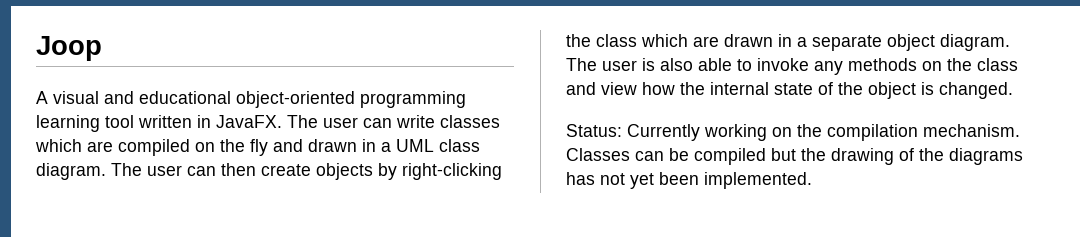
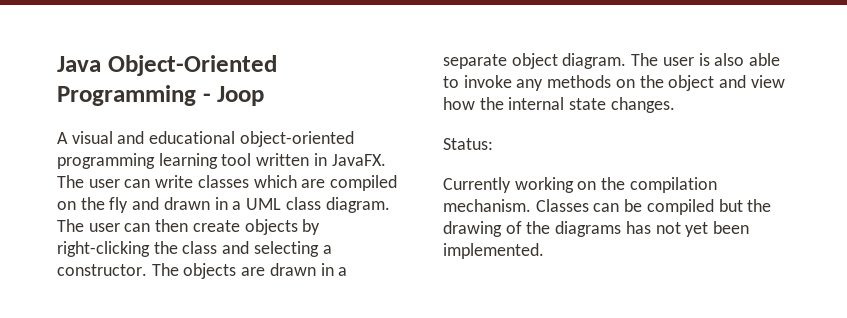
- Joop
+ Java Object-Oriented Programming - Joop
- The user can then create objects by right-clicking the class which are drawn in a separate object diagram.
+ The user can then create objects by right-clicking the class and selecting a constructor. The objects are drawn in a separate object diagram.
- The user is also able to invoke any methods on the class and view how the internal state of the object is changed.
+ The user is also able to invoke any methods on the object and view how the internal state changes.
- Status: Currently working on the compilation mechanism.
+ Status:
+ Currently working on the compilation mechanism.

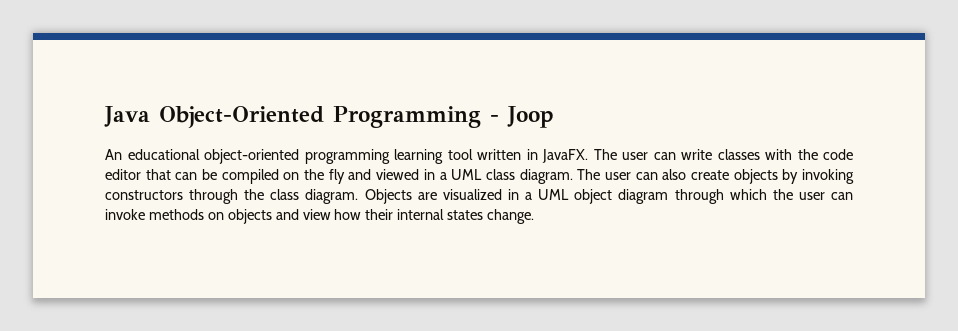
- A visual and educational object-oriented programming learning tool written in JavaFX.
+ An educational object-oriented programming learning tool written in JavaFX.
- The user can write classes which are compiled on the fly and drawn in a UML class diagram.
+ The user can write classes with the code editor that can be compiled on the fly and viewed in a UML class diagram.
- The user can then create objects by right-clicking the class and selecting a constructor. The objects are drawn in a separate object diagram. The user is also able to invoke any methods on the object and view how the internal state changes.
- Status:
- Currently working on the compilation mechanism. Classes can be compiled but the drawing of the diagrams has not yet been implemented.
+ The user can also create objects by invoking constructors through the class diagram. Objects are visualized in a UML object diagram through which the user can invoke methods on objects and view how their internal states change.

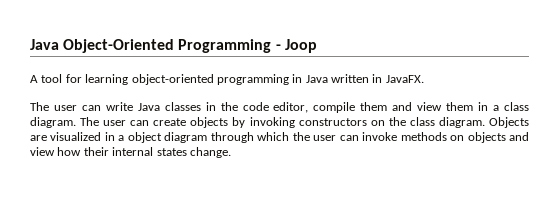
- An educational object-oriented programming learning tool written in JavaFX. The user can write classes with the code editor that can be compiled on the fly and viewed in a UML class diagram.
+ A tool for learning object-oriented programming in Java written in JavaFX.
+ The user can write Java classes in the code editor, compile them and view them in a class diagram.
- The user can also create objects by invoking constructors through the class diagram.
+ The user can create objects by invoking constructors on the class diagram.
- Objects are visualized in a UML object diagram through which the user can invoke methods on objects and view how their internal states change.
+ Objects are visualized in a object diagram through which the user can invoke methods on objects and view how their internal states change.

